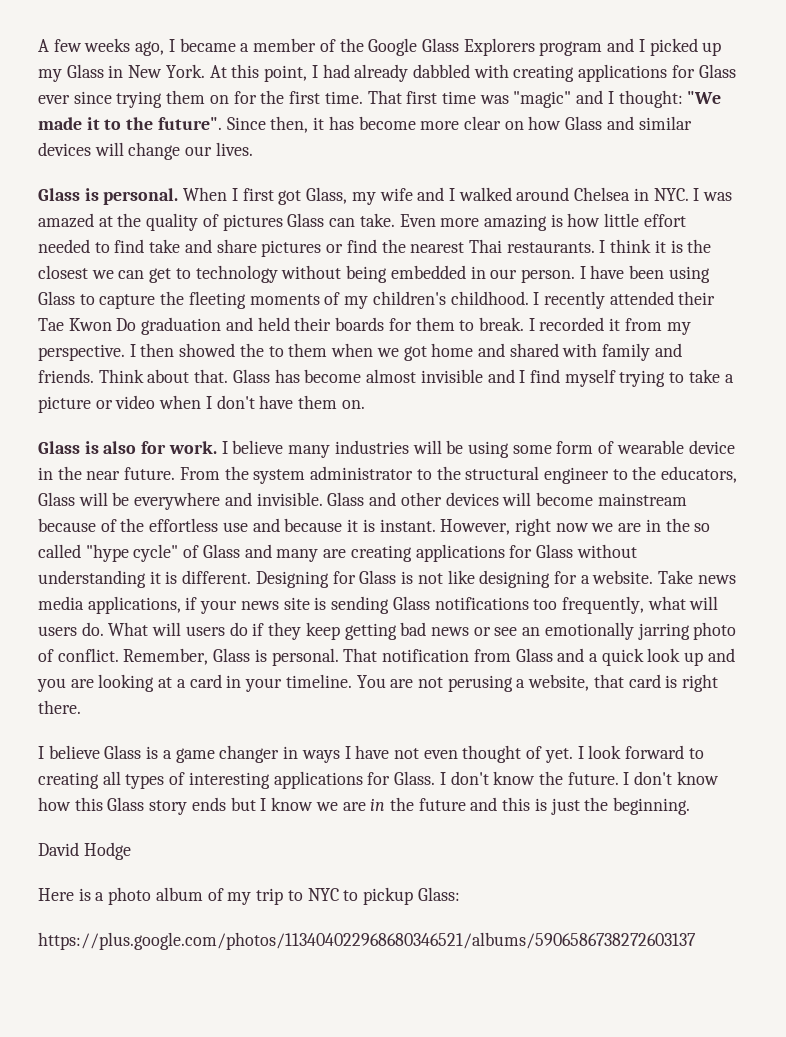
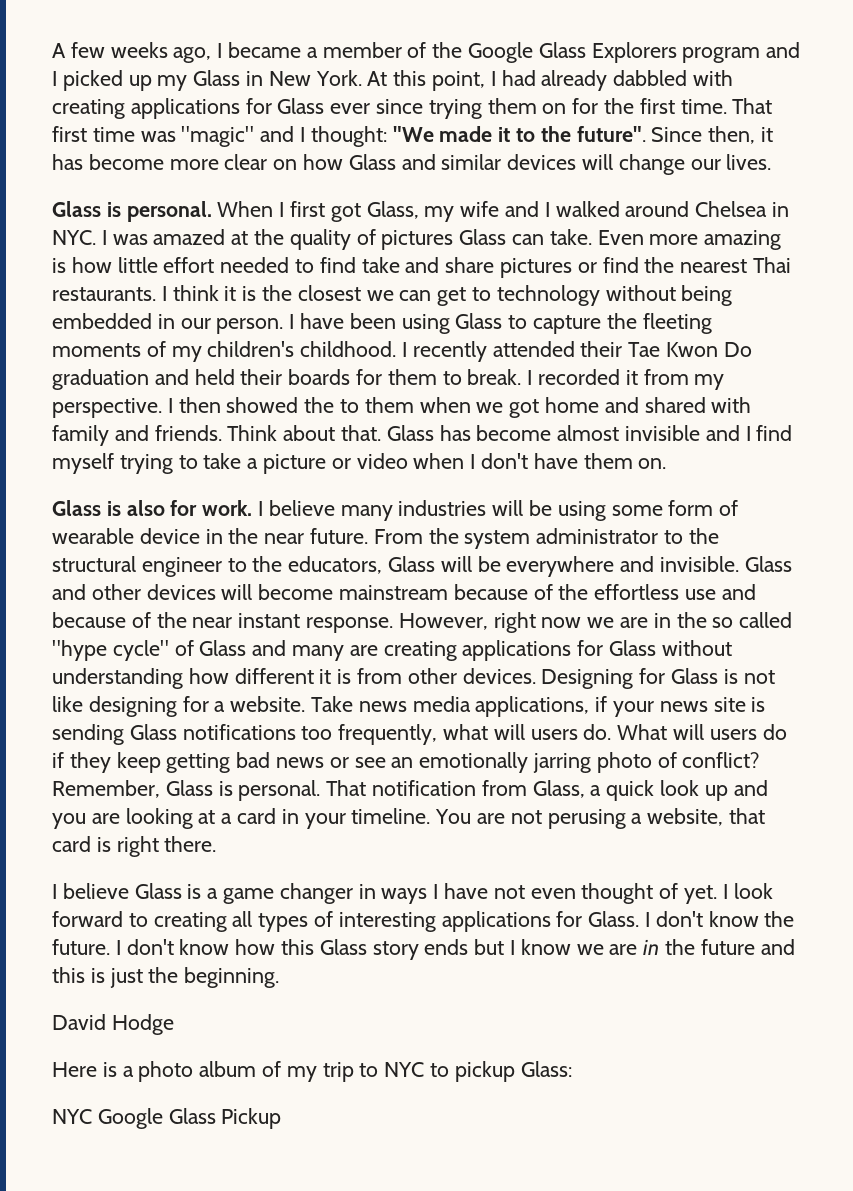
- Glass and other devices will become mainstream because of the effortless use and because it is instant.
+ Glass and other devices will become mainstream because of the effortless use and because of the near instant response.
- However, right now we are in the so called "hype cycle" of Glass and many are creating applications for Glass without understanding it is different.
+ However, right now we are in the so called "hype cycle" of Glass and many are creating applications for Glass without understanding how different it is from other devices.
- What will users do if they keep getting bad news or see an emotionally jarring photo of conflict.
+ What will users do if they keep getting bad news or see an emotionally jarring photo of conflict?
- That notification from Glass and a quick look up and you are looking at a card in your timeline.
+ That notification from Glass, a quick look up and you are looking at a card in your timeline.
- https://plus.google.com/photos/113404022968680346521/albums/5906586738272603137
+ NYC Google Glass Pickup

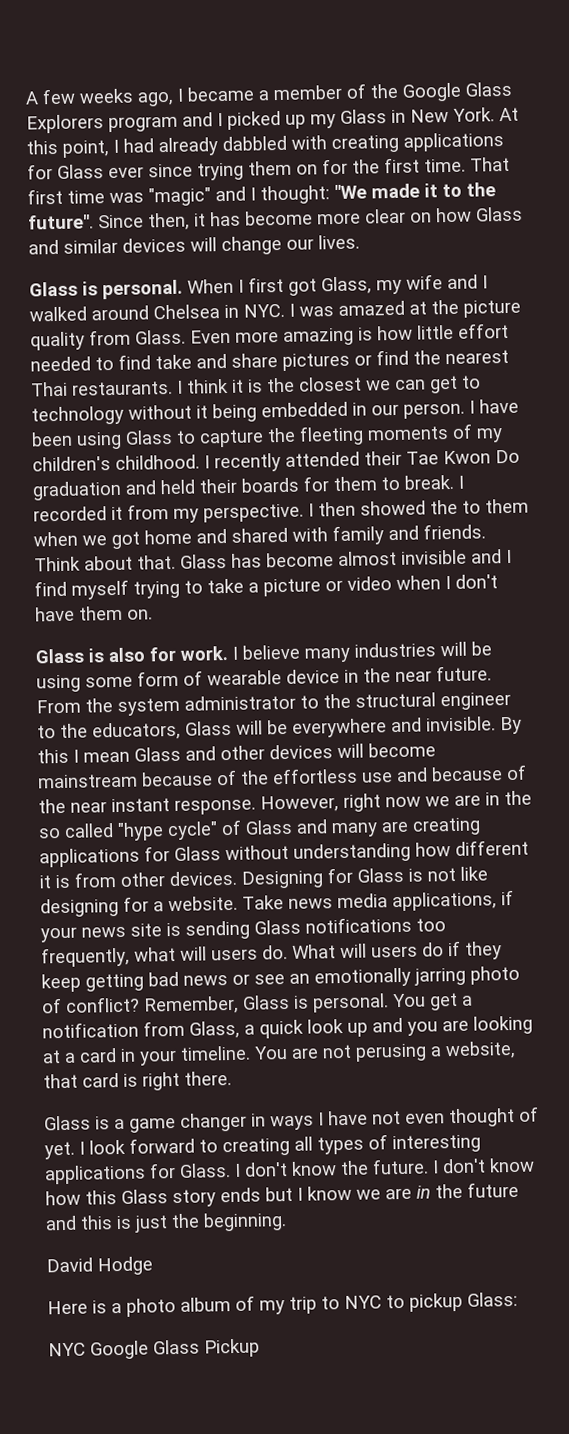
- When I first got Glass, my wife and I walked around Chelsea in NYC. I was amazed at the quality of pictures Glass can take.
+ When I first got Glass, my wife and I walked around Chelsea in NYC. I was amazed at the picture quality from Glass.
- I think it is the closest we can get to technology without being embedded in our person.
+ I think it is the closest we can get to technology without it being embedded in our person.
- Glass and other devices will become mainstream because of the effortless use and because of the near instant response.
+ By this I mean Glass and other devices will become mainstream because of the effortless use and because of the near instant response.
- That notification from Glass, a quick look up and you are looking at a card in your timeline.
+ You get a notification from Glass, a quick look up and you are looking at a card in your timeline.
- I believe Glass is a game changer in ways I have not even thought of yet.
+ Glass is a game changer in ways I have not even thought of yet.

